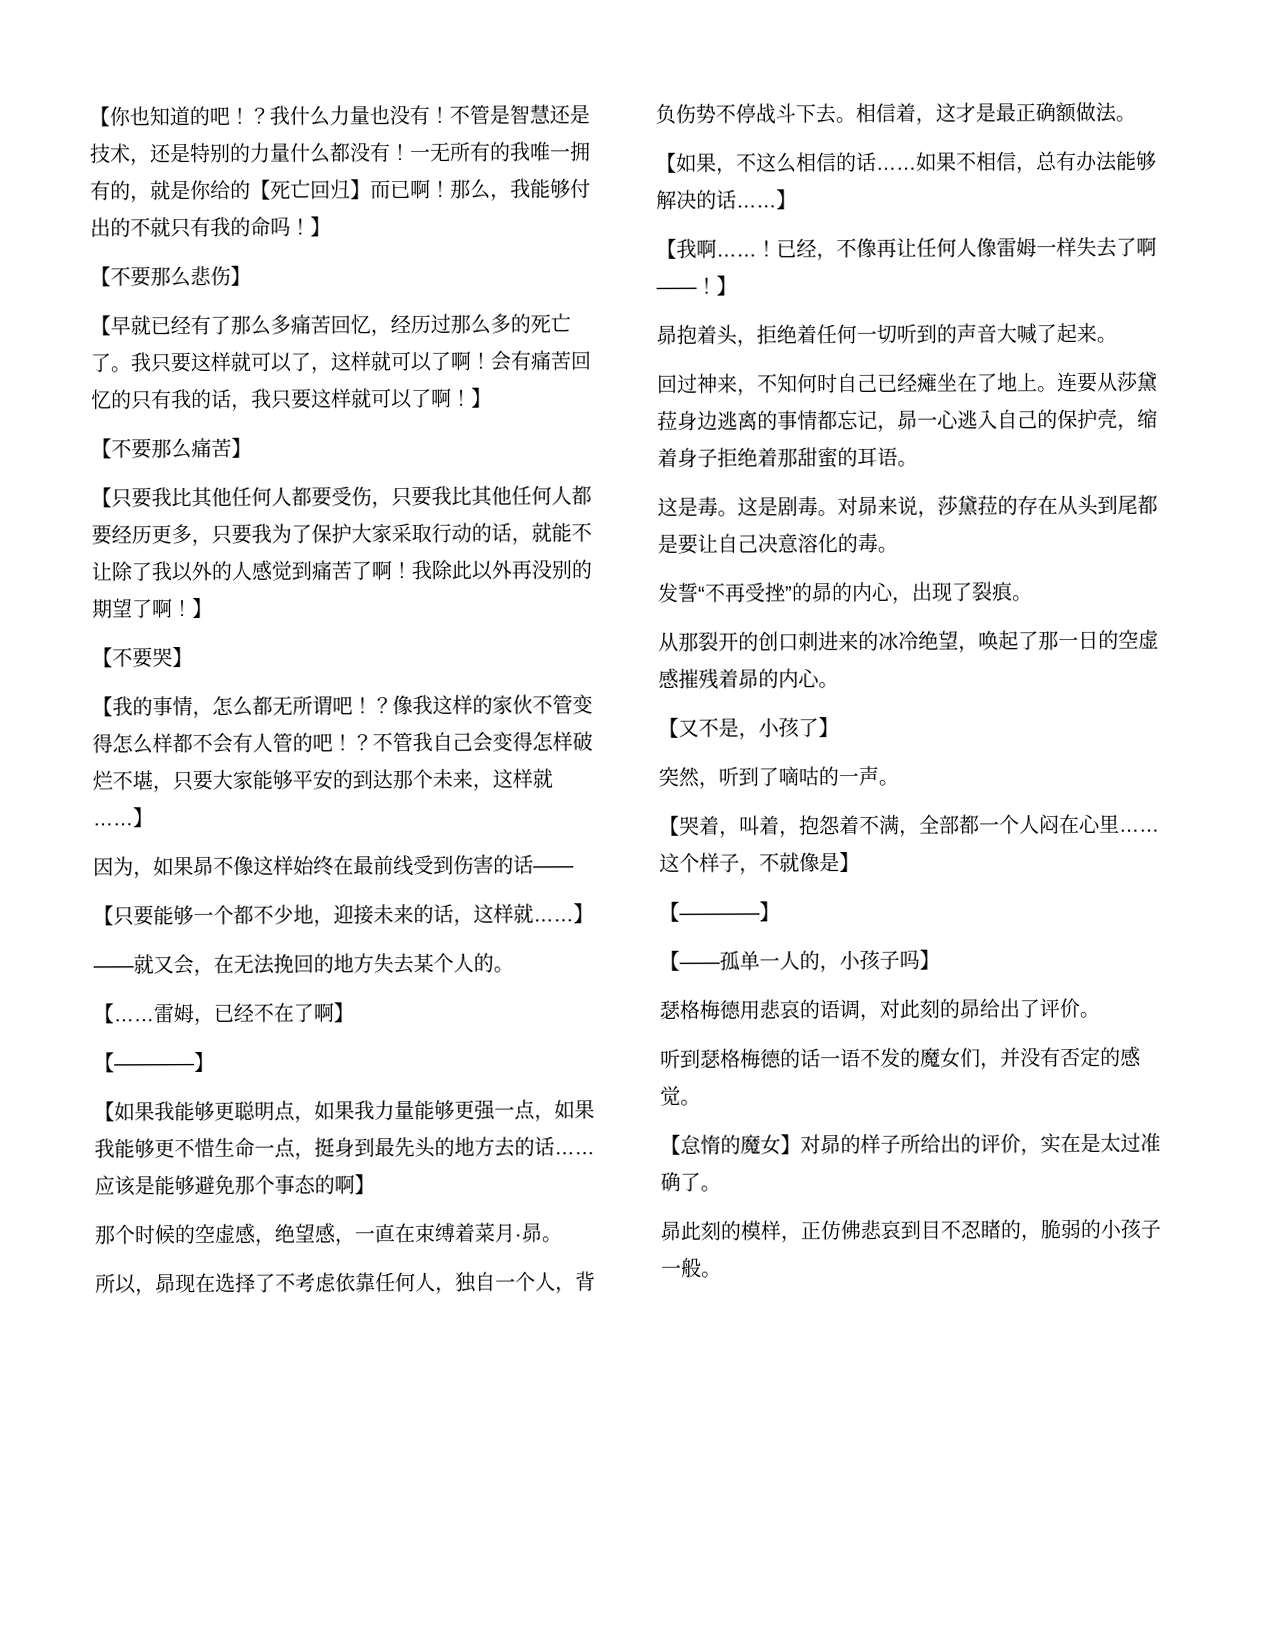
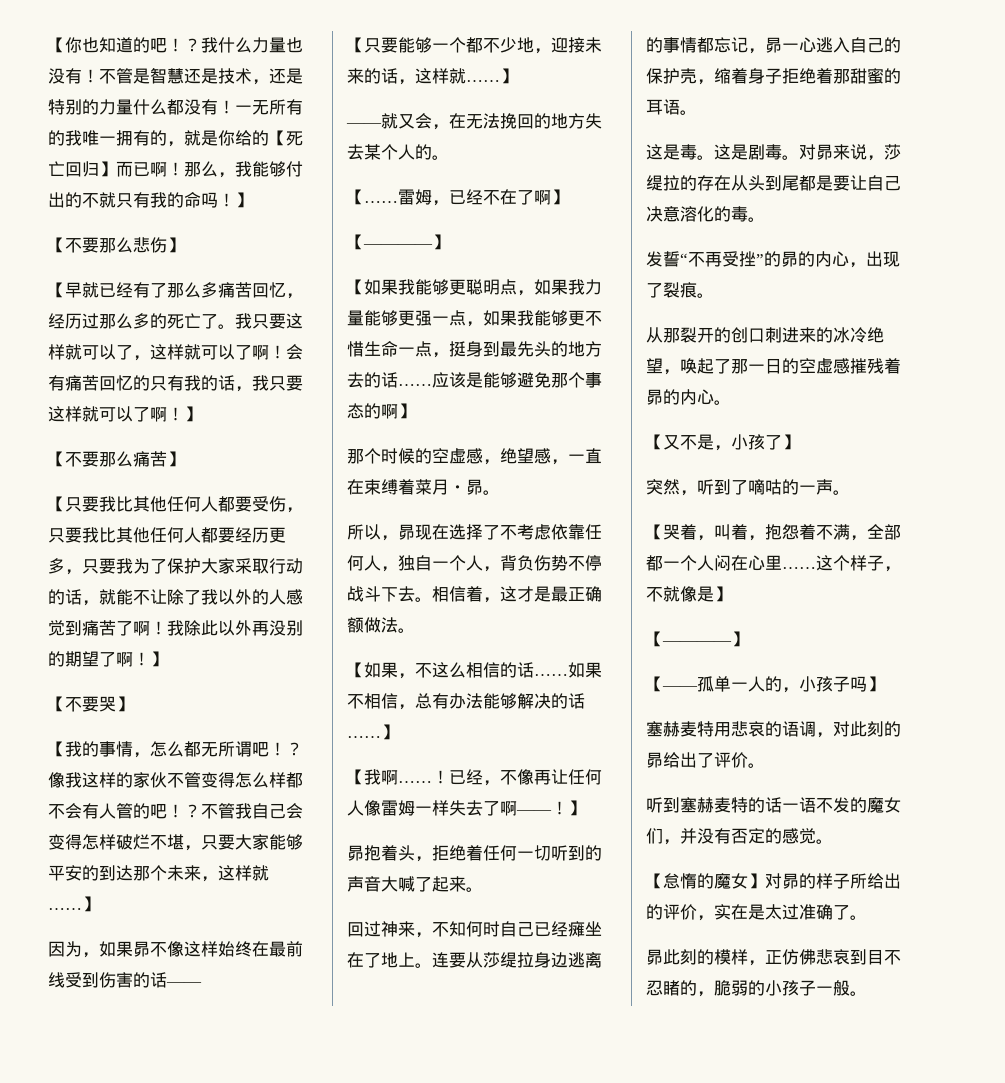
- 那个时候的空虚感，绝望感，一直在束缚着菜月·昴。
+ 那个时候的空虚感，绝望感，一直在束缚着菜月・昴。
- 连要从莎黛菈身边逃离的事情都忘记，昴一心逃入自己的保护壳，缩着身子拒绝着那甜蜜的耳语。
+ 连要从莎缇拉身边逃离的事情都忘记，昴一心逃入自己的保护壳，缩着身子拒绝着那甜蜜的耳语。
- 对昴来说，莎黛菈的存在从头到尾都是要让自己决意溶化的毒。
+ 对昴来说，莎缇拉的存在从头到尾都是要让自己决意溶化的毒。
- 瑟格梅德用悲哀的语调，对此刻的昴给出了评价。
+ 塞赫麦特用悲哀的语调，对此刻的昴给出了评价。
- 听到瑟格梅德的话一语不发的魔女们，并没有否定的感觉。
+ 听到塞赫麦特的话一语不发的魔女们，并没有否定的感觉。

